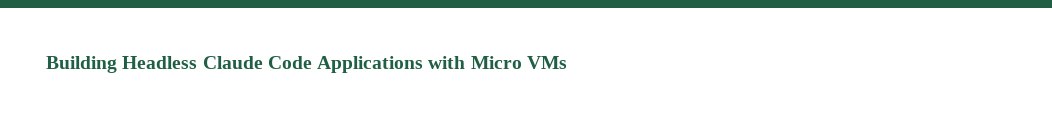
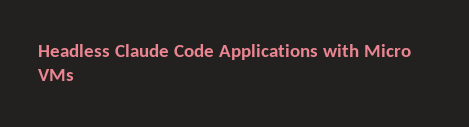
- Building Headless Claude Code Applications with Micro VMs
+ Headless Claude Code Applications with Micro VMs

